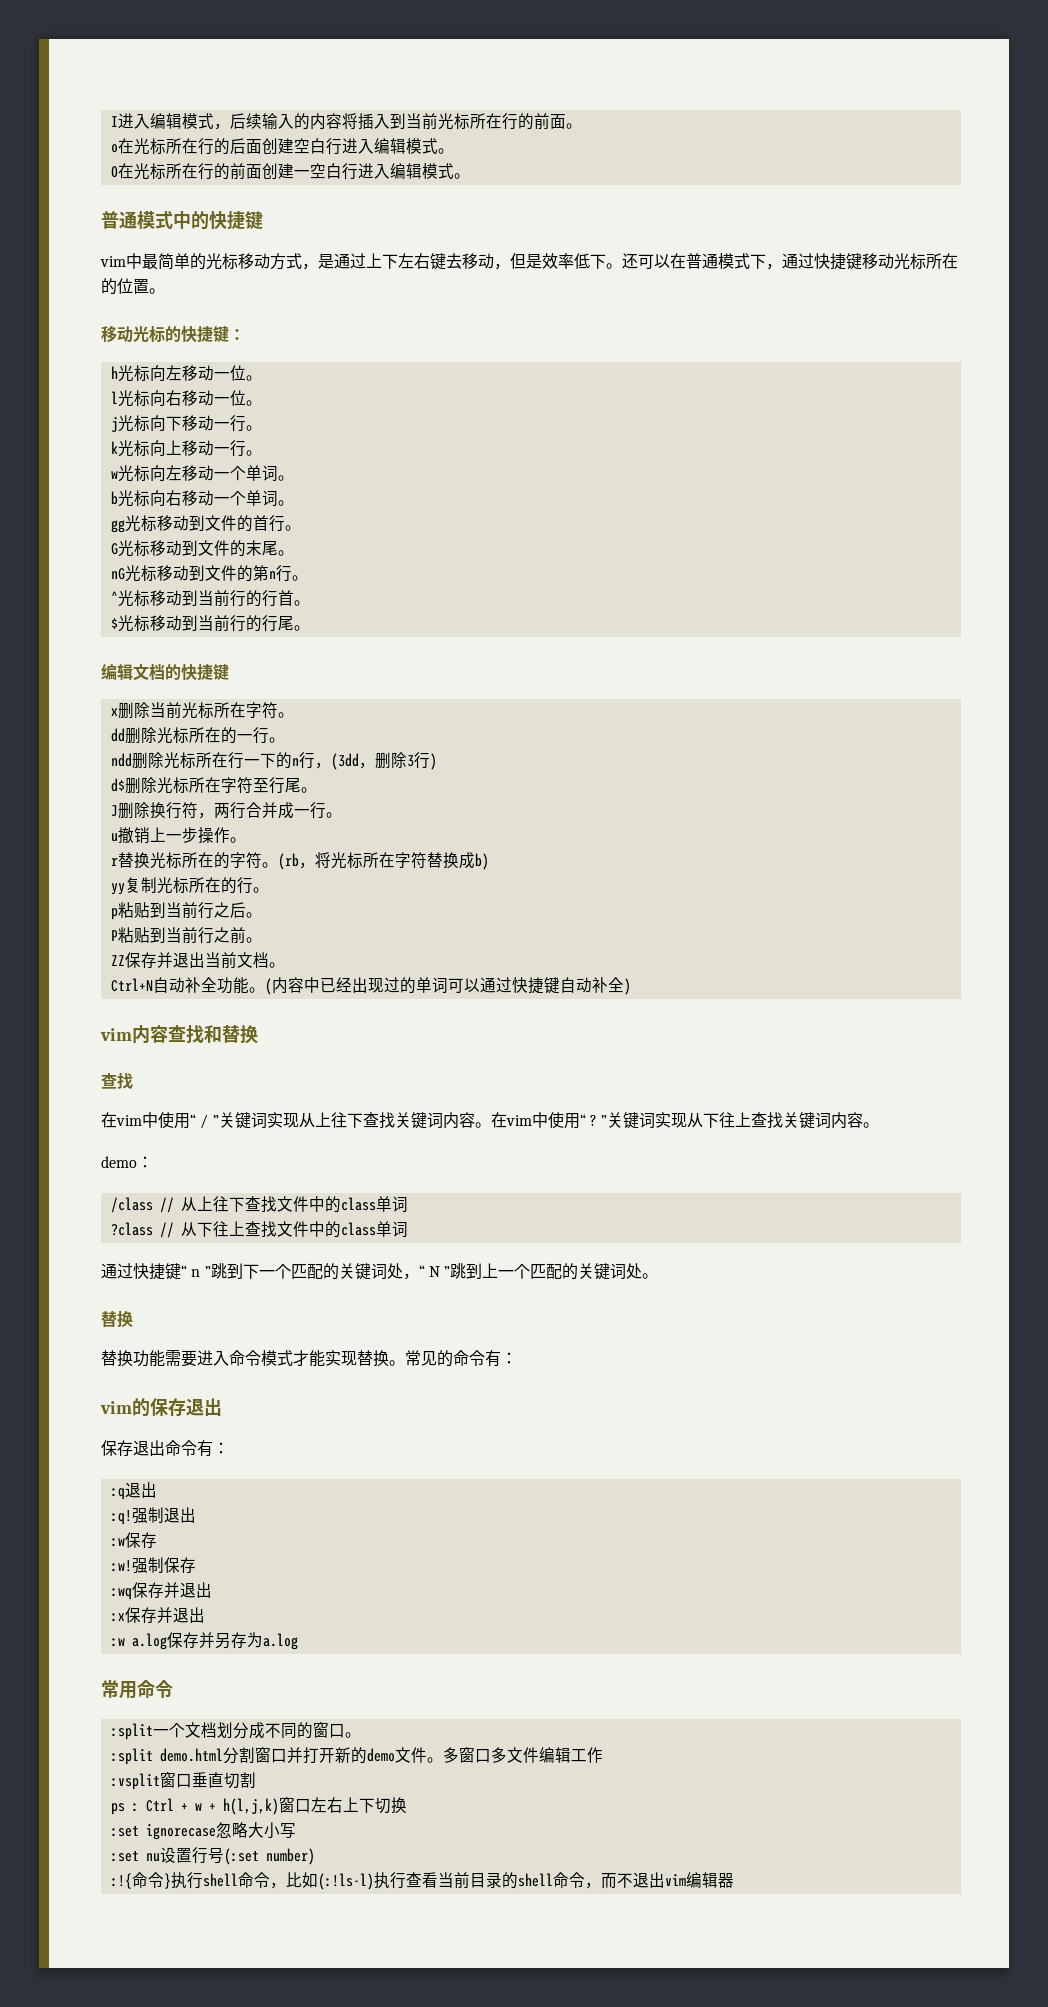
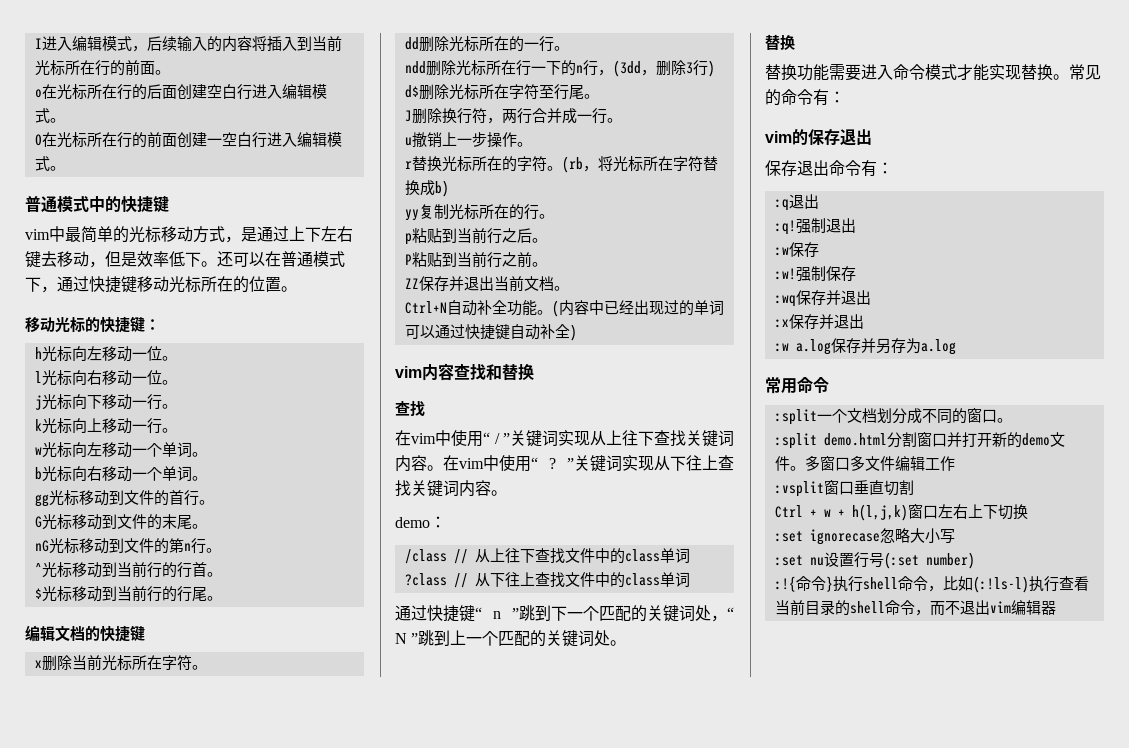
- ps : Ctrl + w + h(l,j,k)窗口左右上下切换
+ Ctrl + w + h(l,j,k)窗口左右上下切换

